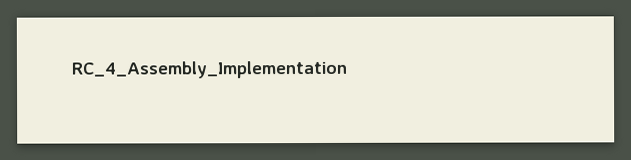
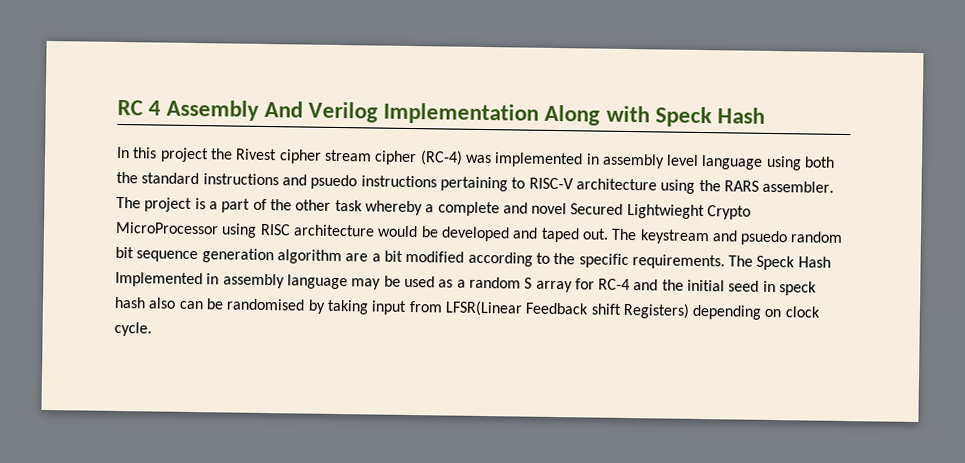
- RC_4_Assembly_Implementation
+ RC 4 Assembly And Verilog Implementation Along with Speck Hash
+ In this project the Rivest cipher stream cipher (RC-4) was implemented in assembly level language using both the standard instructions and psuedo instructions pertaining to RISC-V architecture using the RARS assembler. The project is a part of the other task whereby a complete and novel Secured Lightwieght Crypto MicroProcessor using RISC architecture would be developed and taped out. The keystream and psuedo random bit sequence generation algorithm are a bit modified according to the specific requirements. The Speck Hash Implemented in assembly language may be used as a random S array for RC-4 and the initial seed in speck hash also can be randomised by taking input from LFSR(Linear Feedback shift Registers) depending on clock cycle.

